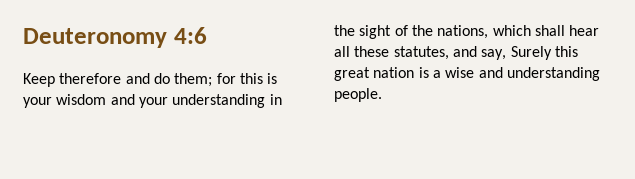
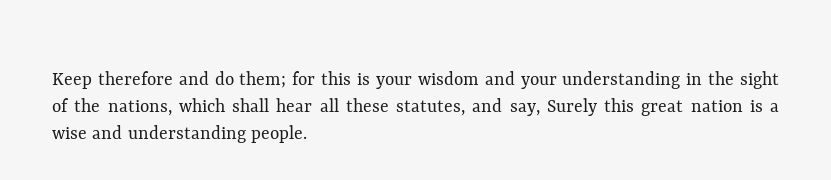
- Deuteronomy 4:6

